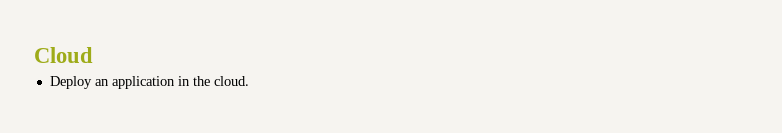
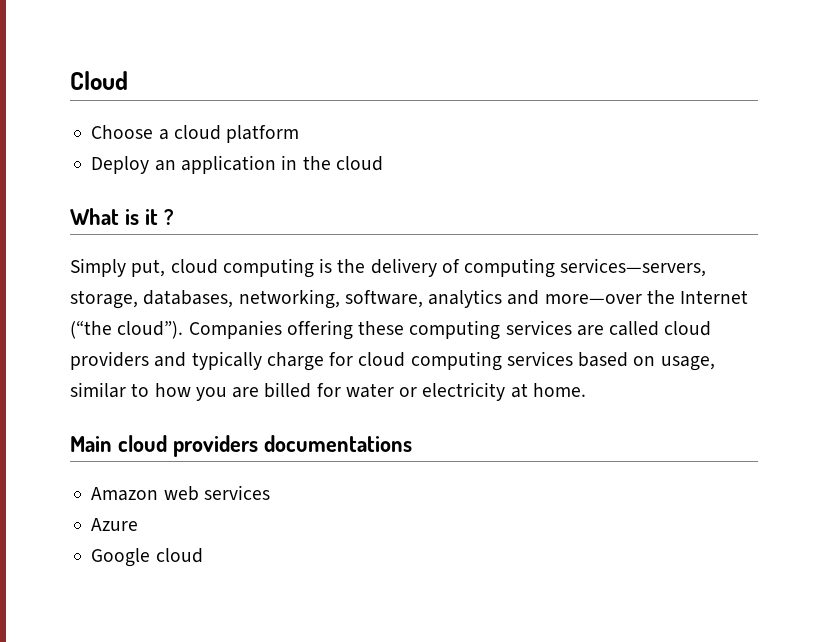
+ Choose a cloud platform
- Deploy an application in the cloud.
+ Deploy an application in the cloud
+ What is it ?
+ Simply put, cloud computing is the delivery of computing services—servers, storage, databases, networking, software, analytics and more—over the Internet (“the cloud”). Companies offering these computing services are called cloud providers and typically charge for cloud computing services based on usage, similar to how you are billed for water or electricity at home.
+ Main cloud providers documentations
+ Amazon web services
+ Azure
+ Google cloud

